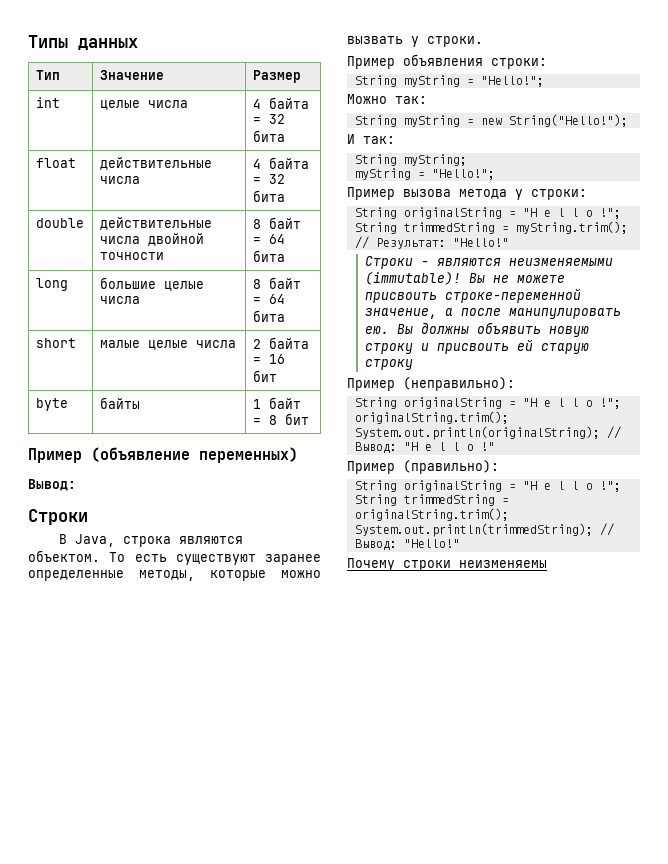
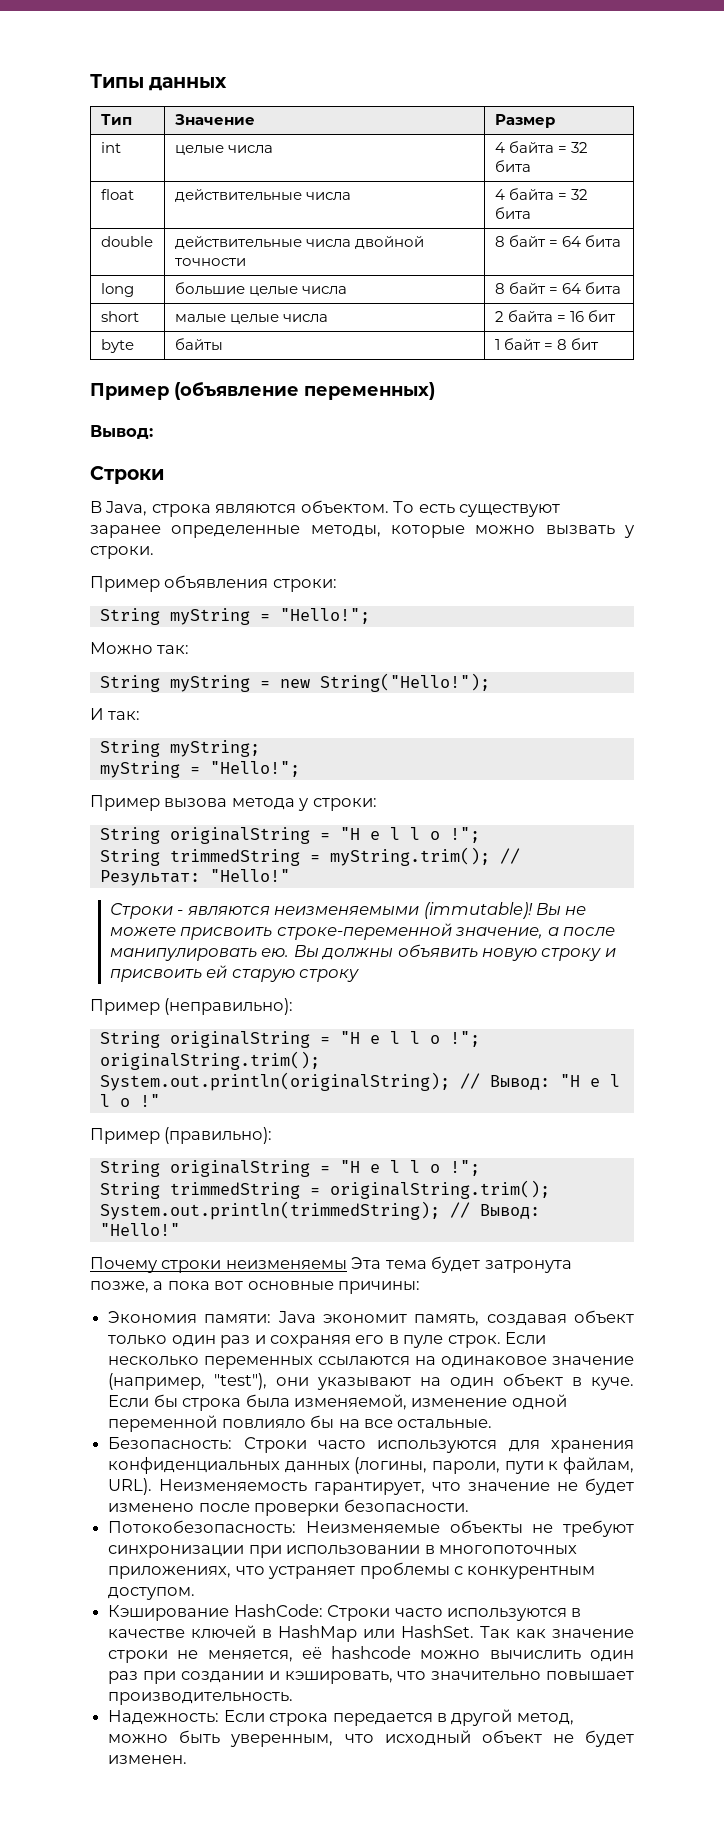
- Почему строки неизменяемы
+ Почему строки неизменяемы Эта тема будет затронута позже, а пока вот основные причины:
+ Экономия памяти: Java экономит память, создавая объект только один раз и сохраняя его в пуле строк. Если несколько переменных ссылаются на одинаковое значение (например, "test"), они указывают на один объект в куче. Если бы строка была изменяемой, изменение одной переменной повлияло бы на все остальные.
+ Безопасность: Строки часто используются для хранения конфиденциальных данных (логины, пароли, пути к файлам, URL). Неизменяемость гарантирует, что значение не будет изменено после проверки безопасности.
+ Потокобезопасность: Неизменяемые объекты не требуют синхронизации при использовании в многопоточных приложениях, что устраняет проблемы с конкурентным доступом.
+ Кэширование HashCode: Строки часто используются в качестве ключей в HashMap или HashSet. Так как значение строки не меняется, её hashcode можно вычислить один раз при создании и кэшировать, что значительно повышает производительность.
+ Надежность: Если строка передается в другой метод, можно быть уверенным, что исходный объект не будет изменен.

